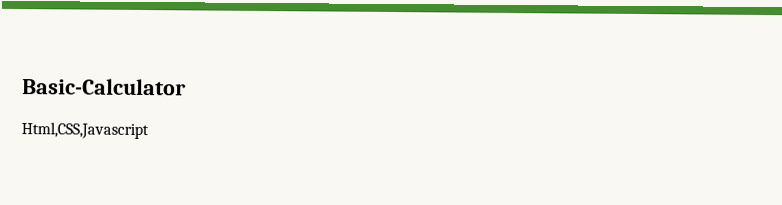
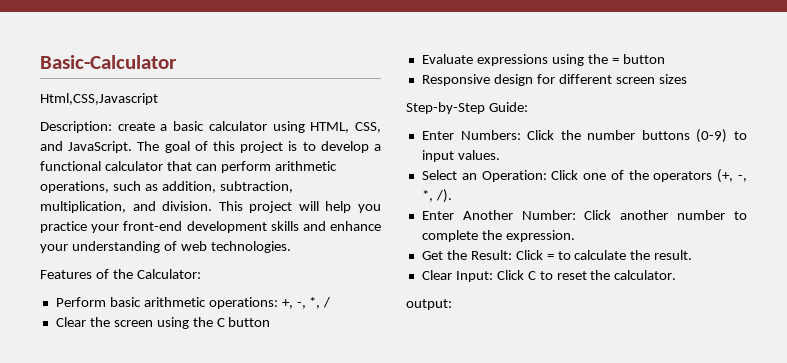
+ Description: create a basic calculator using HTML, CSS, and JavaScript. The goal of this project is to develop a functional calculator that can perform arithmetic operations, such as addition, subtraction, multiplication, and division. This project will help you practice your front-end development skills and enhance your understanding of web technologies.
+ Features of the Calculator:
+ Perform basic arithmetic operations: +, -, *, /
+ Clear the screen using the C button
+ Evaluate expressions using the = button
+ Responsive design for different screen sizes
+ Step-by-Step Guide:
+ Enter Numbers: Click the number buttons (0-9) to input values.
+ Select an Operation: Click one of the operators (+, -, *, /).
+ Enter Another Number: Click another number to complete the expression.
+ Get the Result: Click = to calculate the result.
+ Clear Input: Click C to reset the calculator.
+ output:

